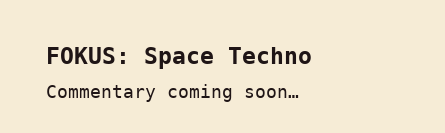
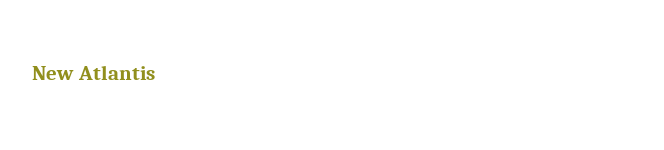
- FOKUS: Space Techno
- Commentary coming soon…
+ New Atlantis

